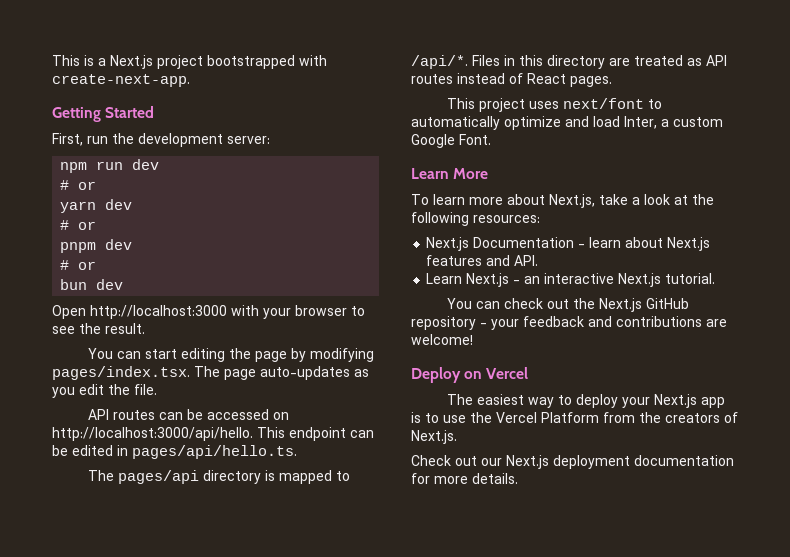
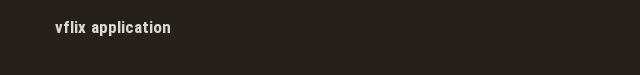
- This is a Next.js project bootstrapped with create-next-app.
- Getting Started
- First, run the development server:
- npm run dev
- # or
- yarn dev
- # or
- pnpm dev
- # or
- bun dev
- Open http://localhost:3000 with your browser to see the result.
- You can start editing the page by modifying pages/index.tsx. The page auto-updates as you edit the file.
- API routes can be accessed on http://localhost:3000/api/hello. This endpoint can be edited in pages/api/hello.ts.
- The pages/api directory is mapped to /api/*. Files in this directory are treated as API routes instead of React pages.
- This project uses next/font to automatically optimize and load Inter, a custom Google Font.
- Learn More
- To learn more about Next.js, take a look at the following resources:
- Next.js Documentation - learn about Next.js features and API.
- Learn Next.js - an interactive Next.js tutorial.
- You can check out the Next.js GitHub repository - your feedback and contributions are welcome!
- Deploy on Vercel
- The easiest way to deploy your Next.js app is to use the Vercel Platform from the creators of Next.js.
- Check out our Next.js deployment documentation for more details.
+ vflix application

